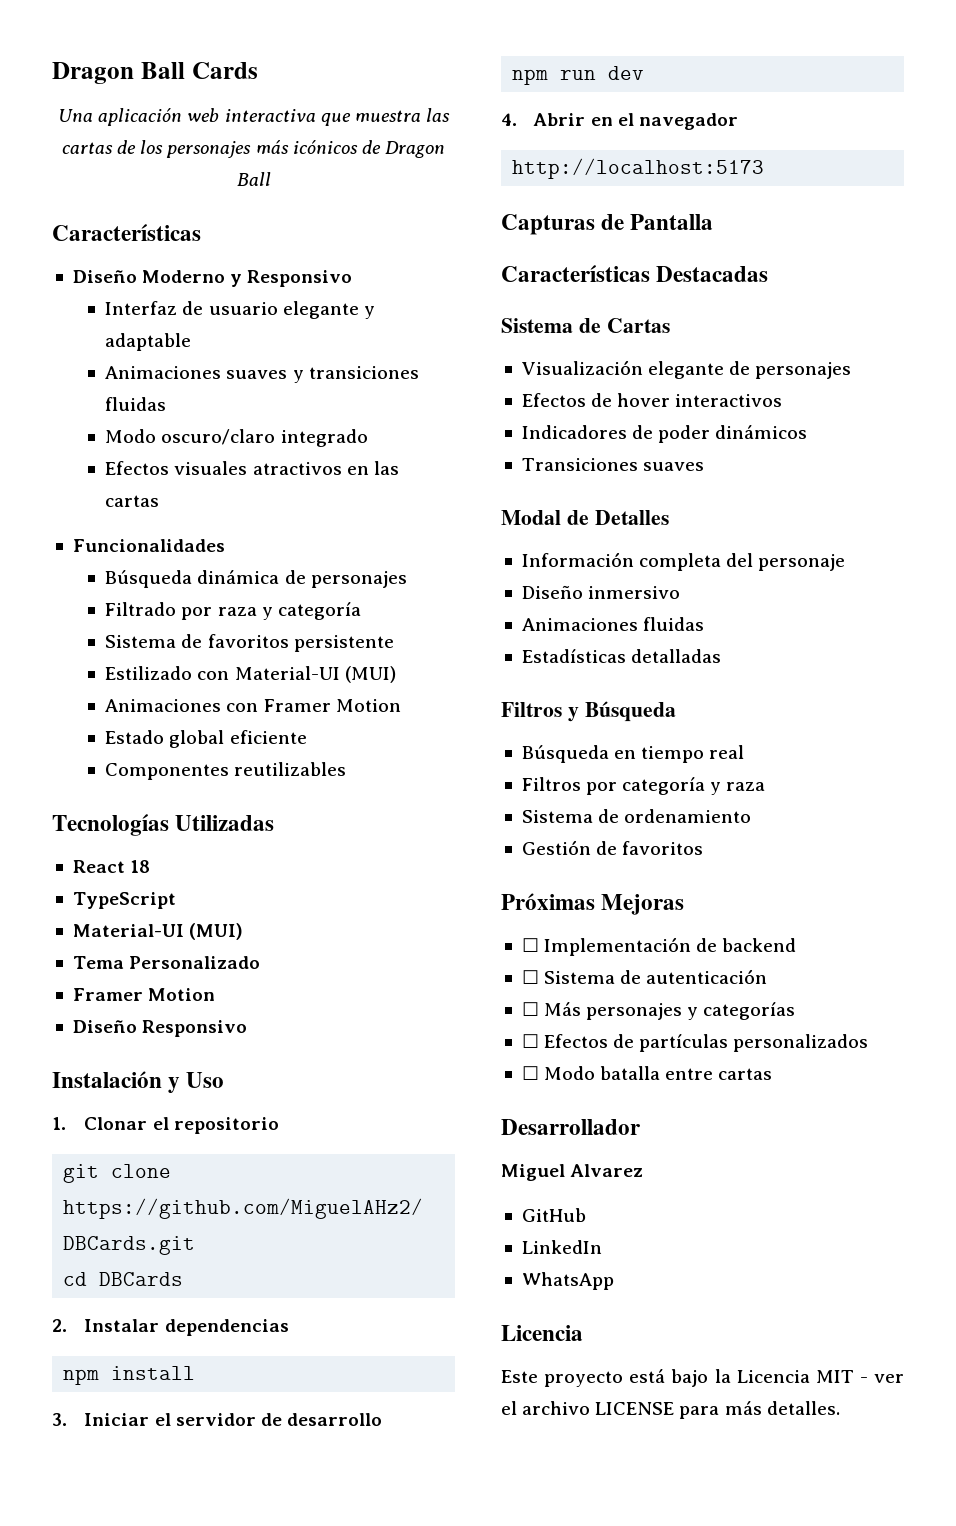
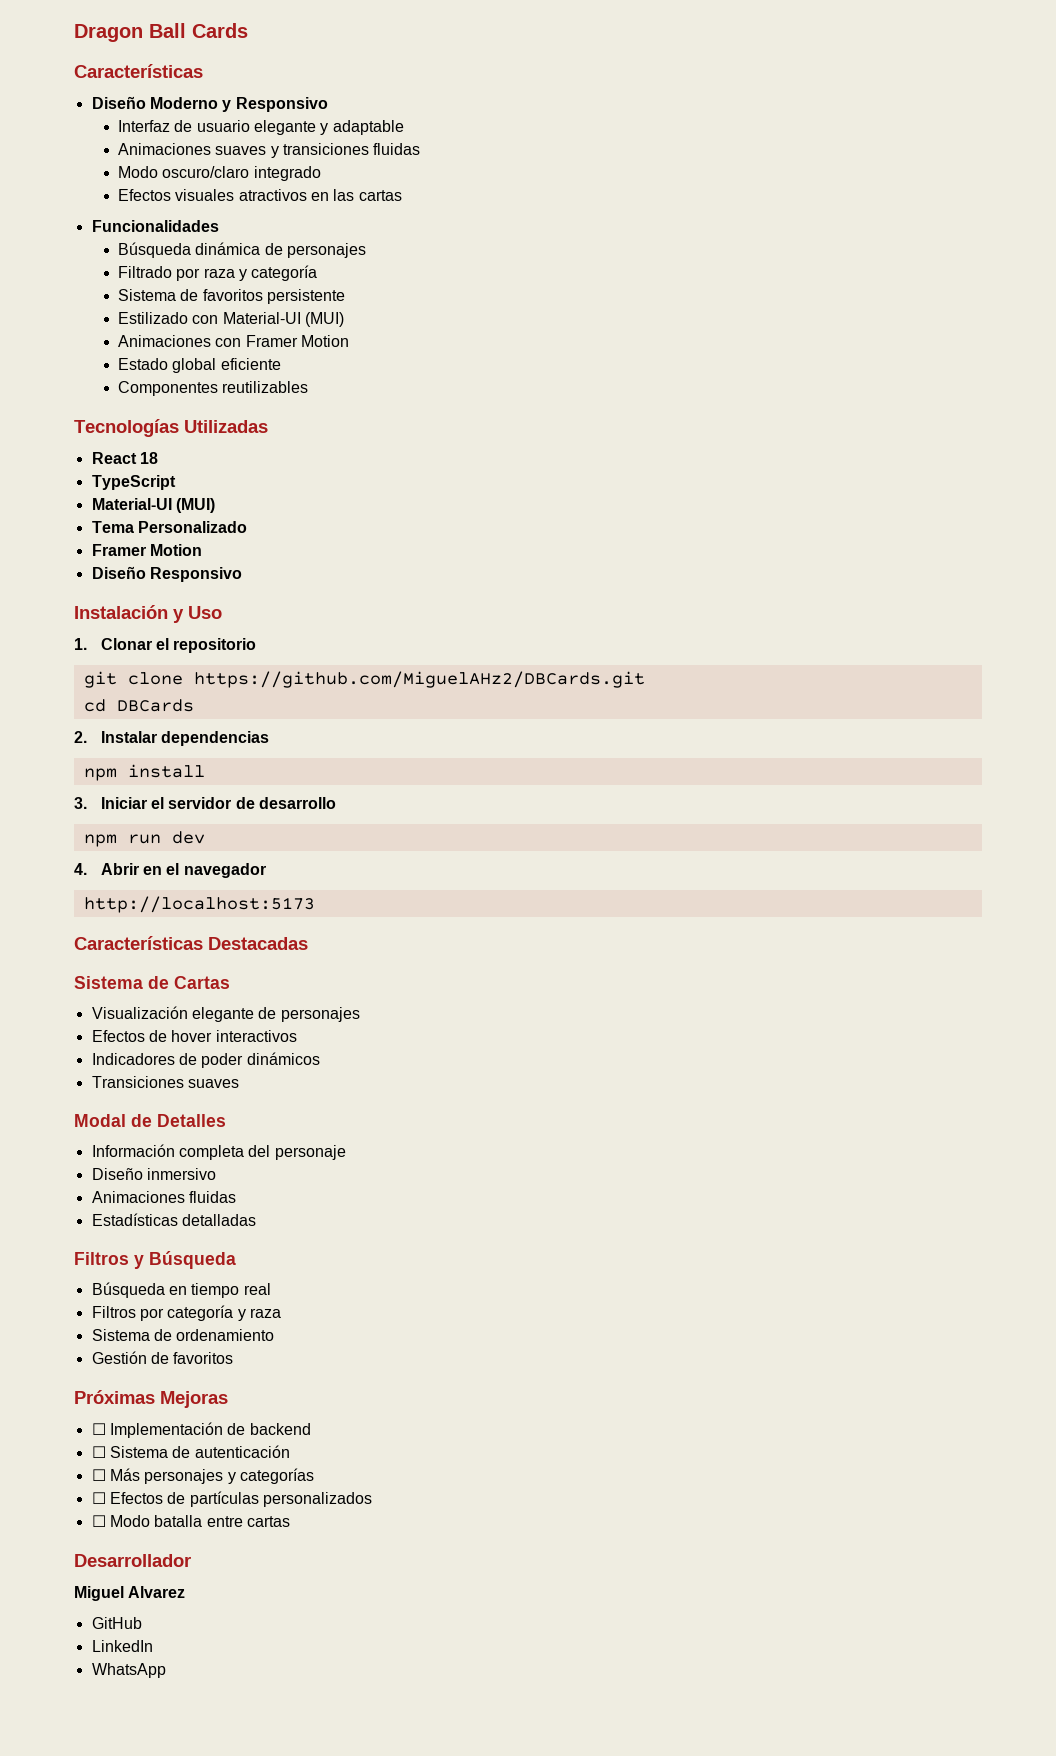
- Una aplicación web interactiva que muestra las cartas de los personajes más icónicos de Dragon Ball
- Capturas de Pantalla
  WhatsApp
- Licencia
- Este proyecto está bajo la Licencia MIT - ver el archivo LICENSE para más detalles.

